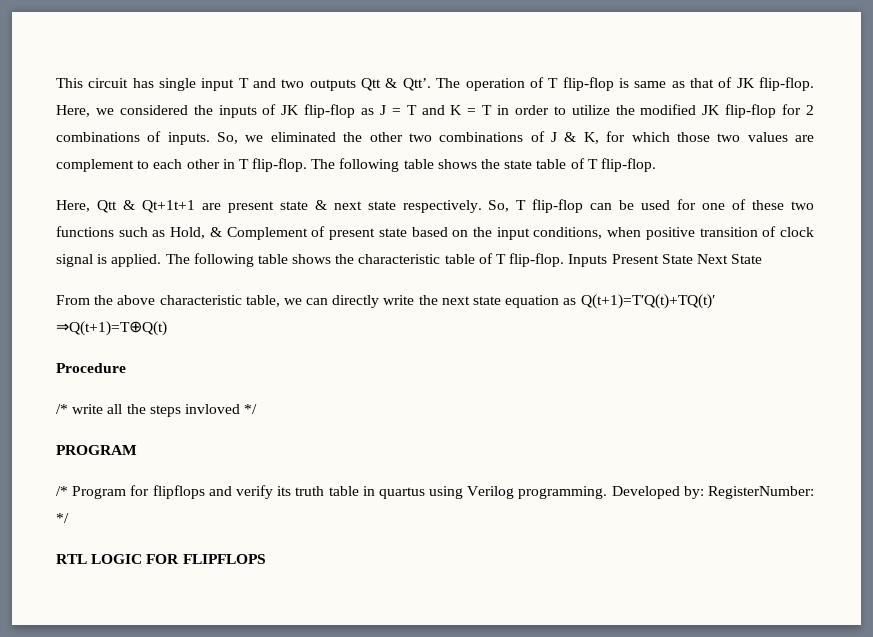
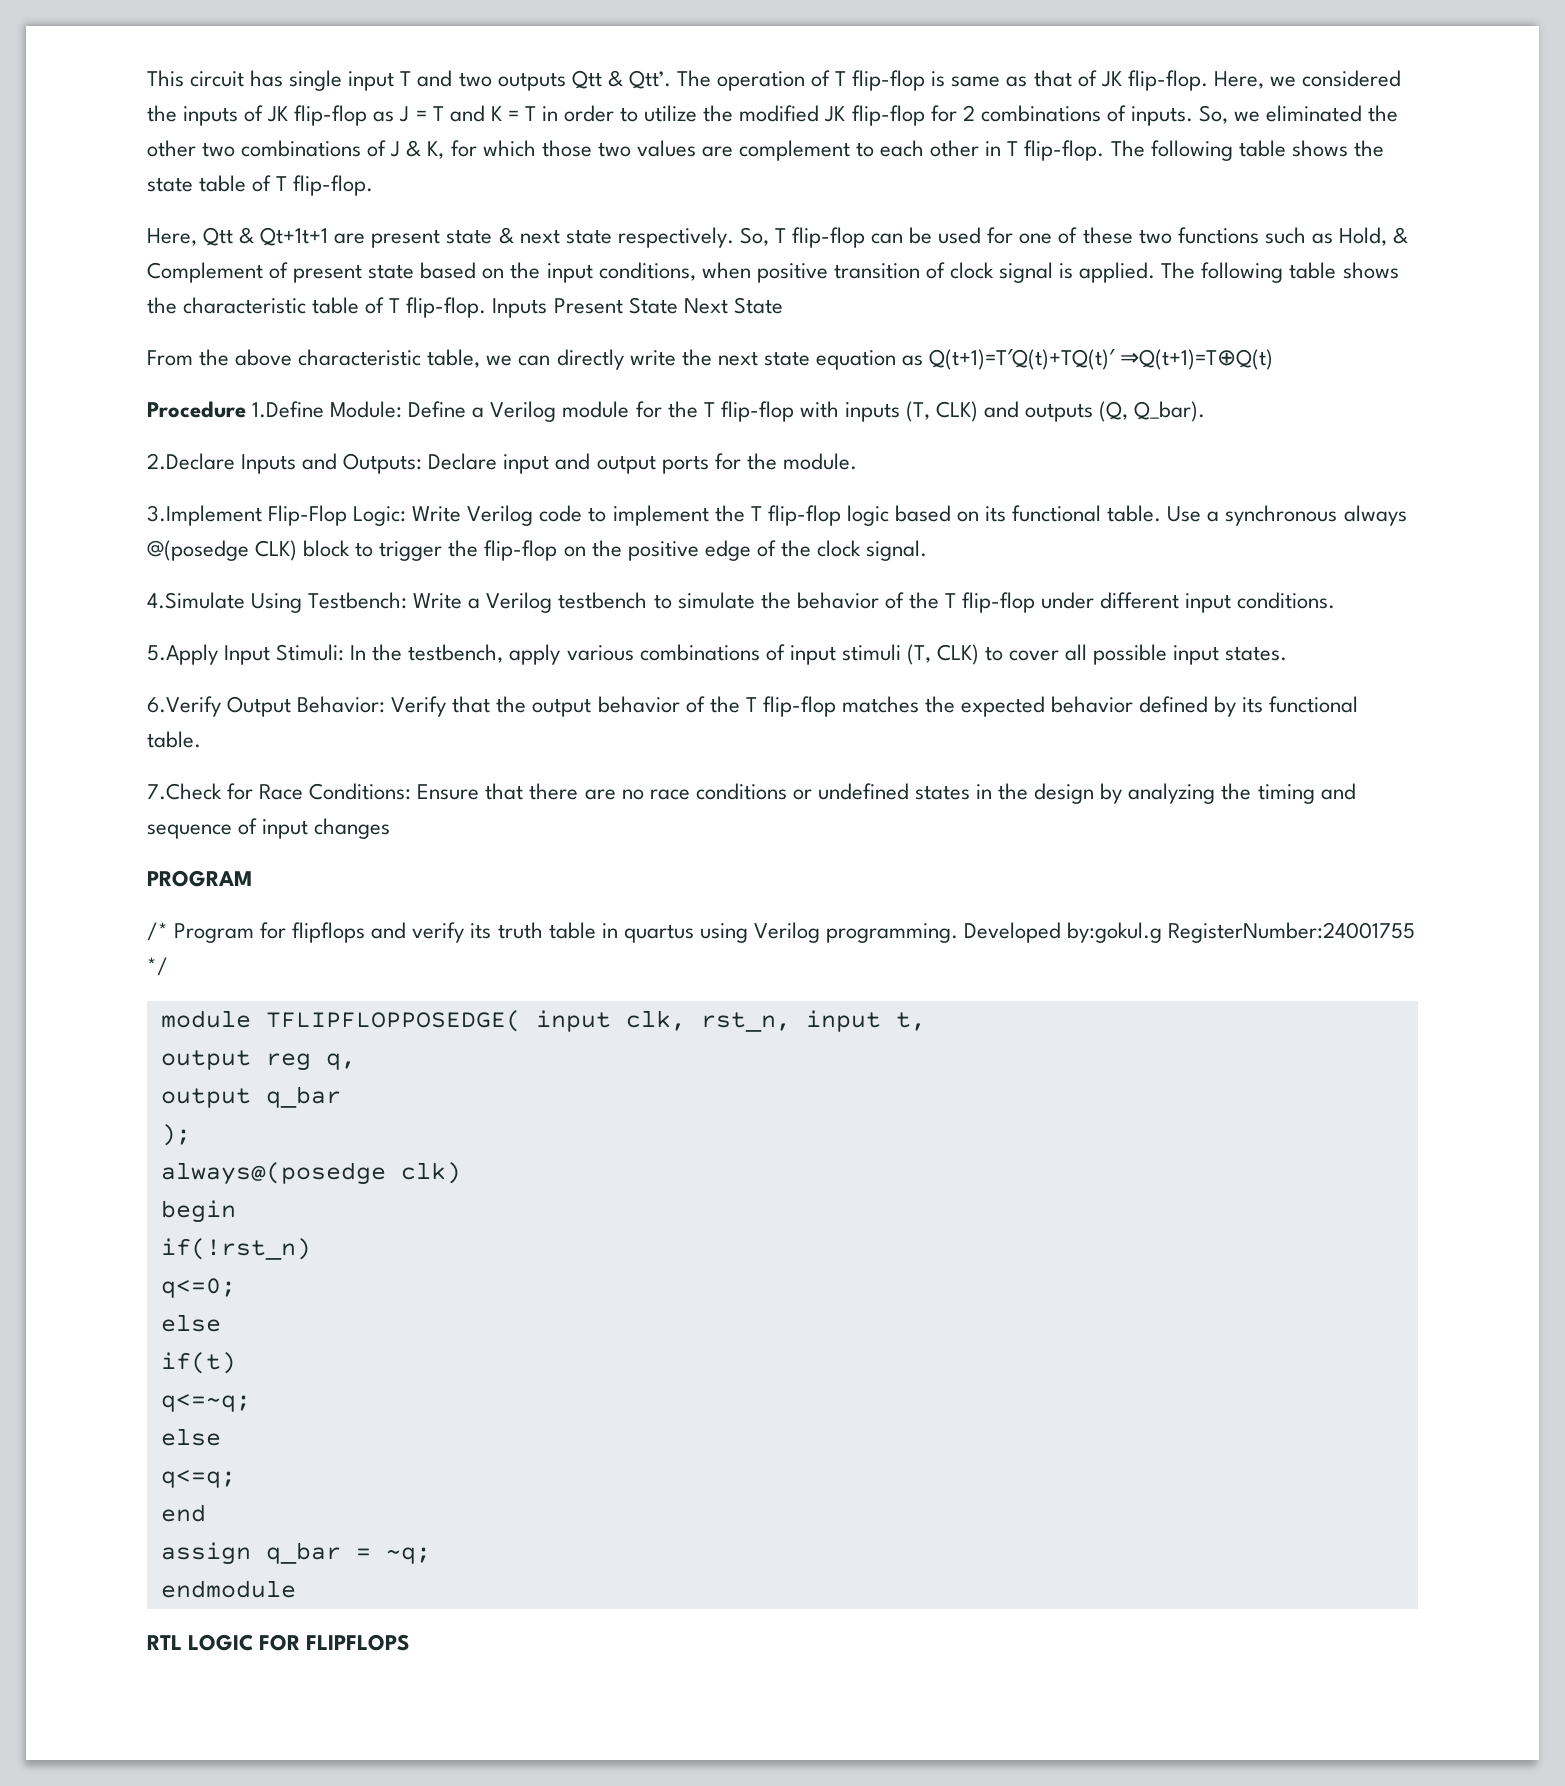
- Procedure
- /* write all the steps invloved */
+ Procedure 1.Define Module: Define a Verilog module for the T flip-flop with inputs (T, CLK) and outputs (Q, Q_bar).
+ 2.Declare Inputs and Outputs: Declare input and output ports for the module.
+ 3.Implement Flip-Flop Logic: Write Verilog code to implement the T flip-flop logic based on its functional table. Use a synchronous always @(posedge CLK) block to trigger the flip-flop on the positive edge of the clock signal.
+ 4.Simulate Using Testbench: Write a Verilog testbench to simulate the behavior of the T flip-flop under different input conditions.
+ 5.Apply Input Stimuli: In the testbench, apply various combinations of input stimuli (T, CLK) to cover all possible input states.
+ 6.Verify Output Behavior: Verify that the output behavior of the T flip-flop matches the expected behavior defined by its functional table.
+ 7.Check for Race Conditions: Ensure that there are no race conditions or undefined states in the design by analyzing the timing and sequence of input changes
- Developed by: RegisterNumber: */
+ Developed by:gokul.g RegisterNumber:24001755 */
+ module TFLIPFLOPPOSEDGE( input clk, rst_n, input t,
+ output reg q,
+ output q_bar
+ );
+ always@(posedge clk)
+ begin
+ if(!rst_n)
+ q<=0;
+ else
+ if(t)
+ q<=~q;
+ else
+ q<=q;
+ end
+ assign q_bar = ~q;
+ endmodule

